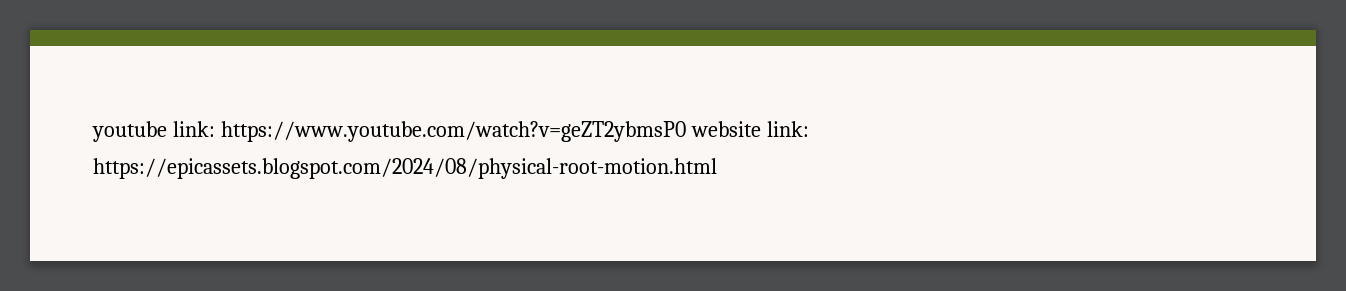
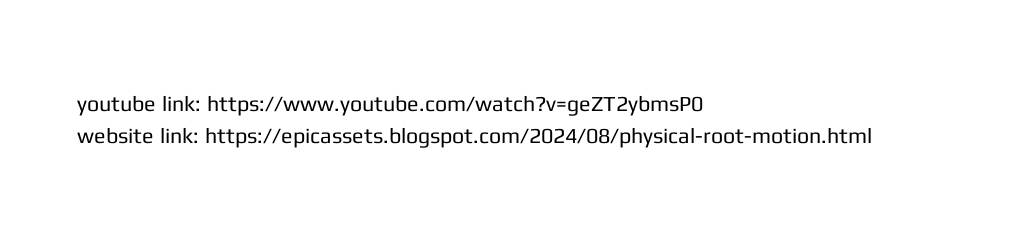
- youtube link: https://www.youtube.com/watch?v=geZT2ybmsP0 website link: https://epicassets.blogspot.com/2024/08/physical-root-motion.html
+ youtube link: https://www.youtube.com/watch?v=geZT2ybmsP0
+ website link: https://epicassets.blogspot.com/2024/08/physical-root-motion.html

